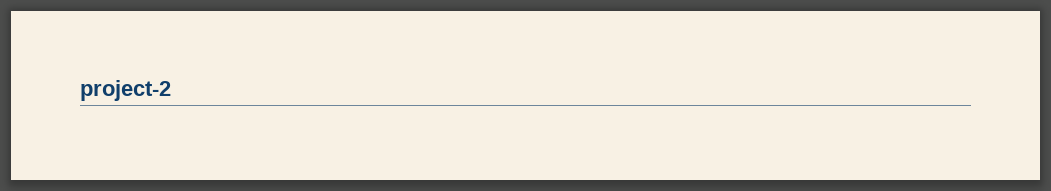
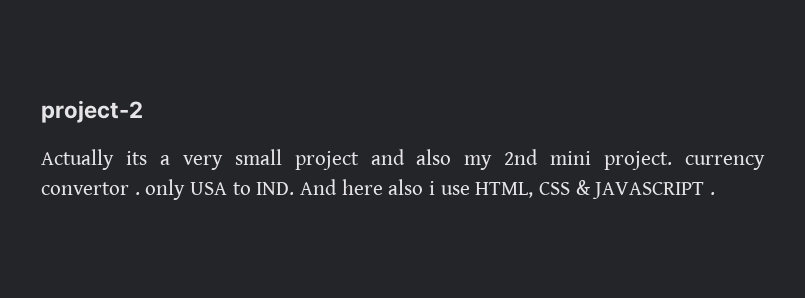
+ Actually its a very small project and also my 2nd mini project. currency convertor . only USA to IND. And here also i use HTML, CSS & JAVASCRIPT .

